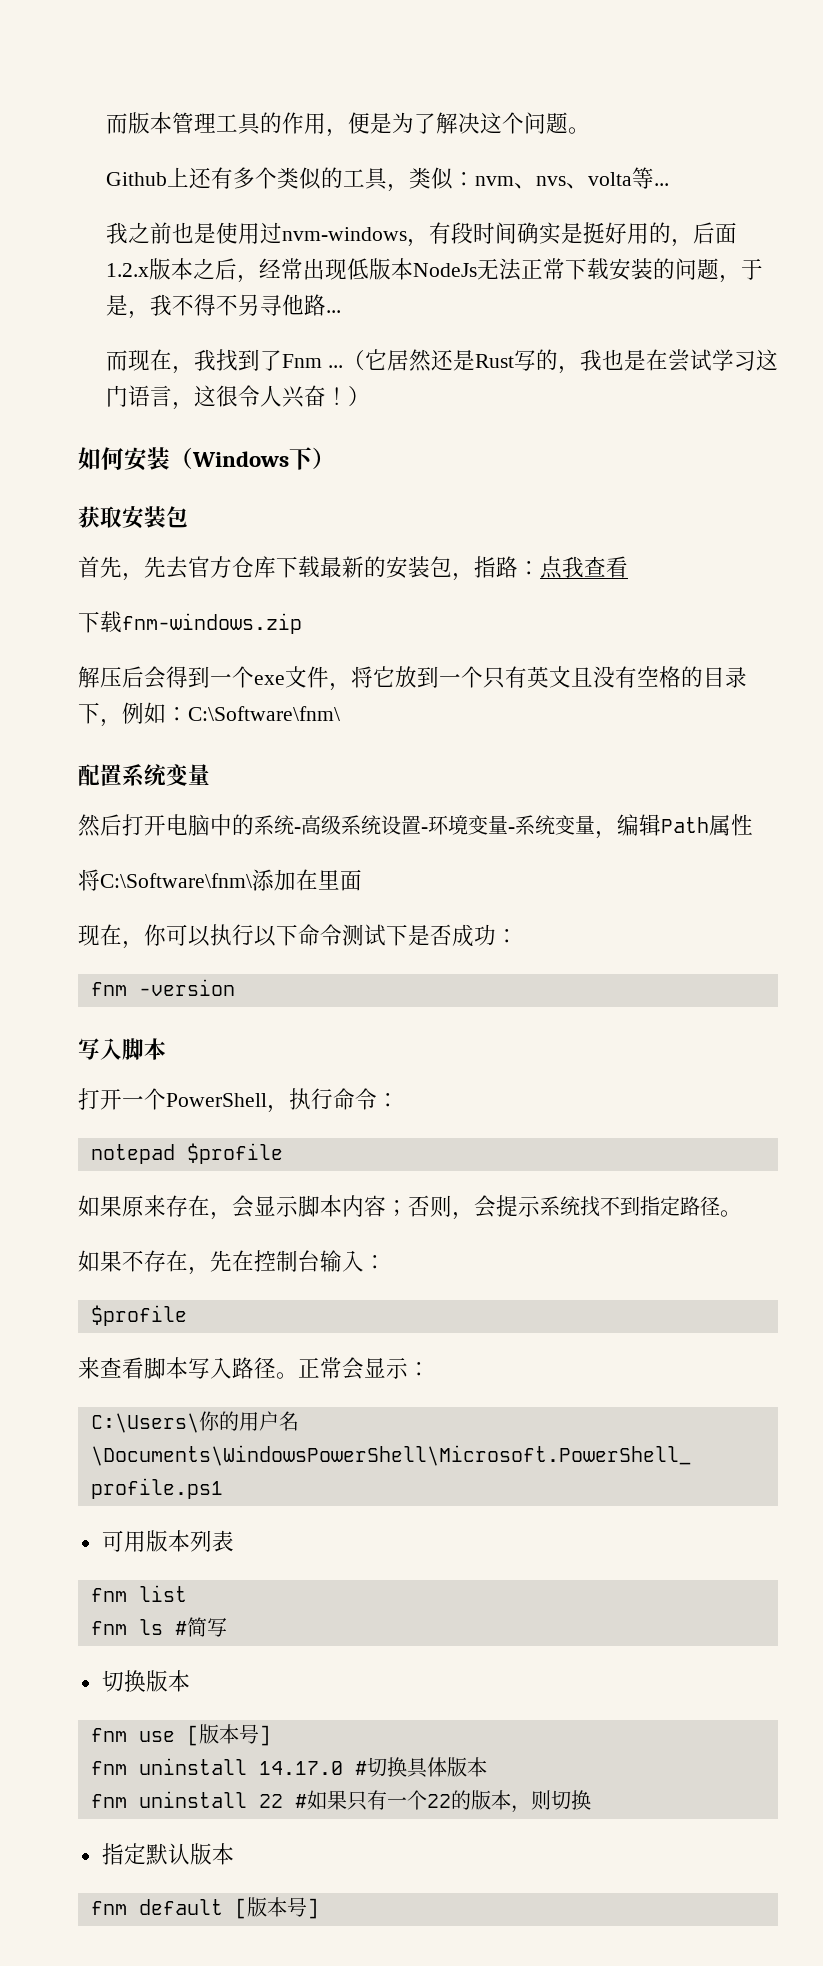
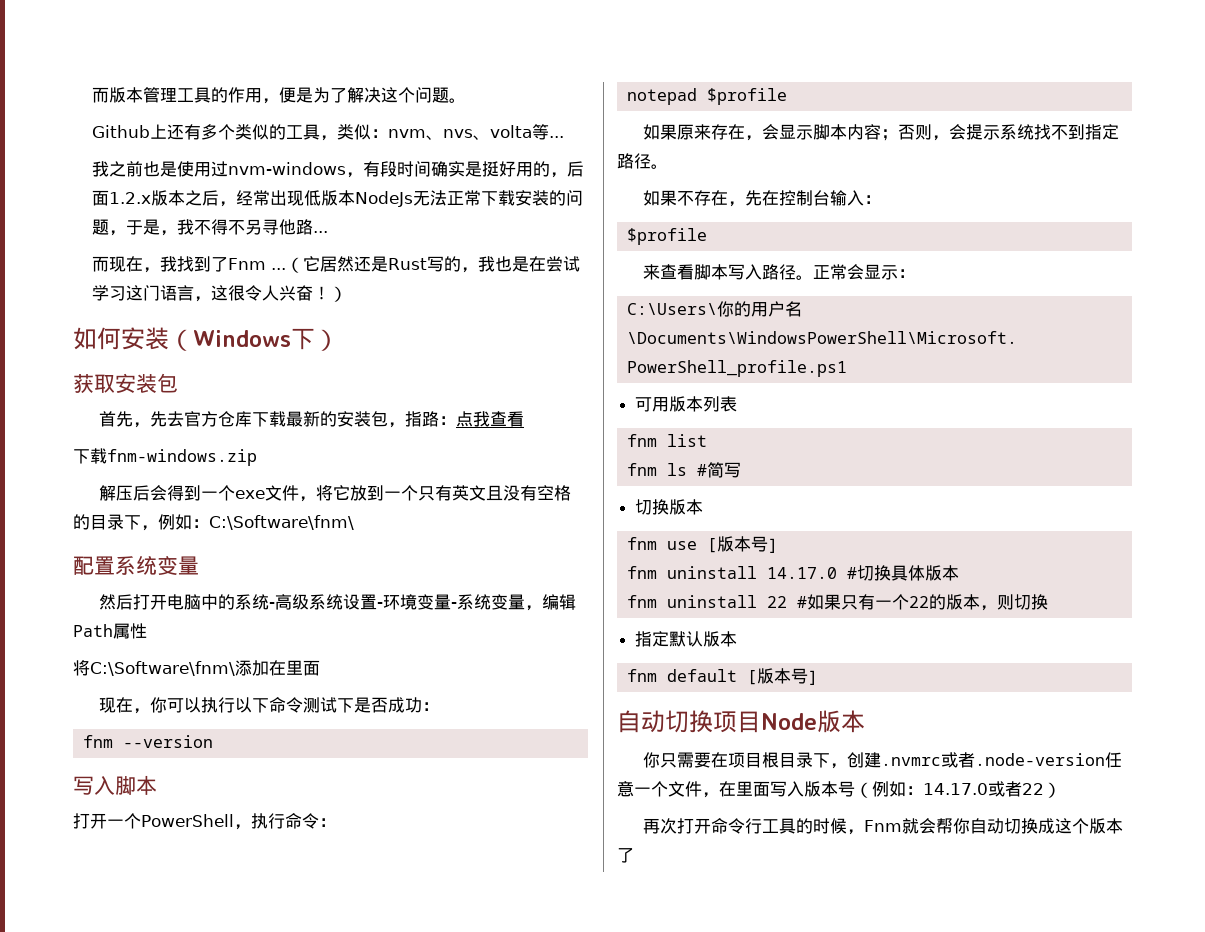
- fnm -version
+ fnm --version
+ 自动切换项目Node版本
+ 你只需要在项目根目录下，创建.nvmrc或者.node-version任意一个文件，在里面写入版本号（例如：14.17.0或者22）
+ 再次打开命令行工具的时候，Fnm就会帮你自动切换成这个版本了

